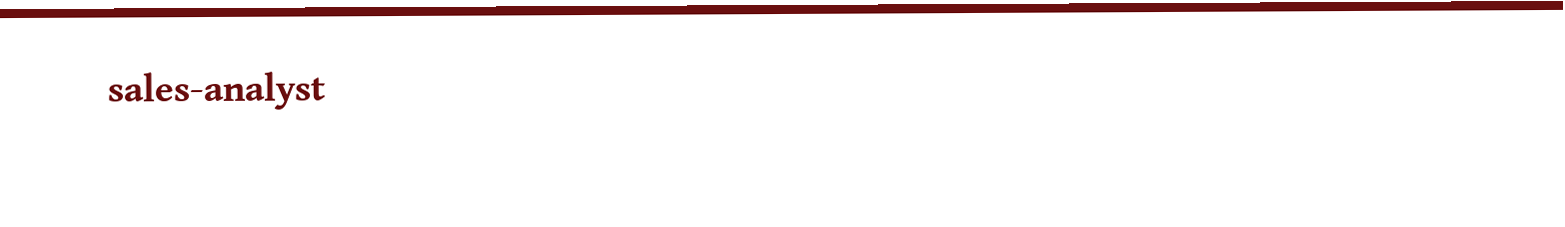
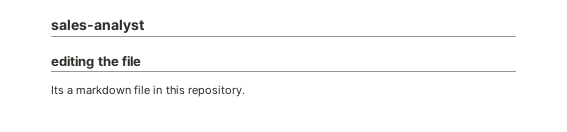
+ editing the file
+ Its a markdown file in this repository.

